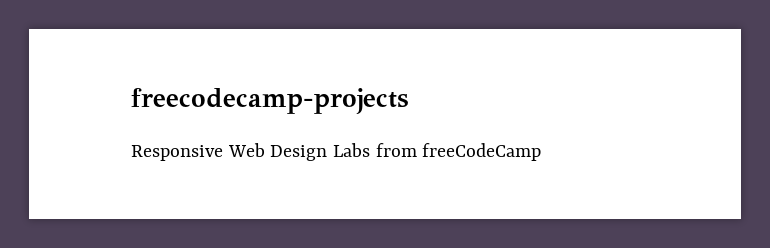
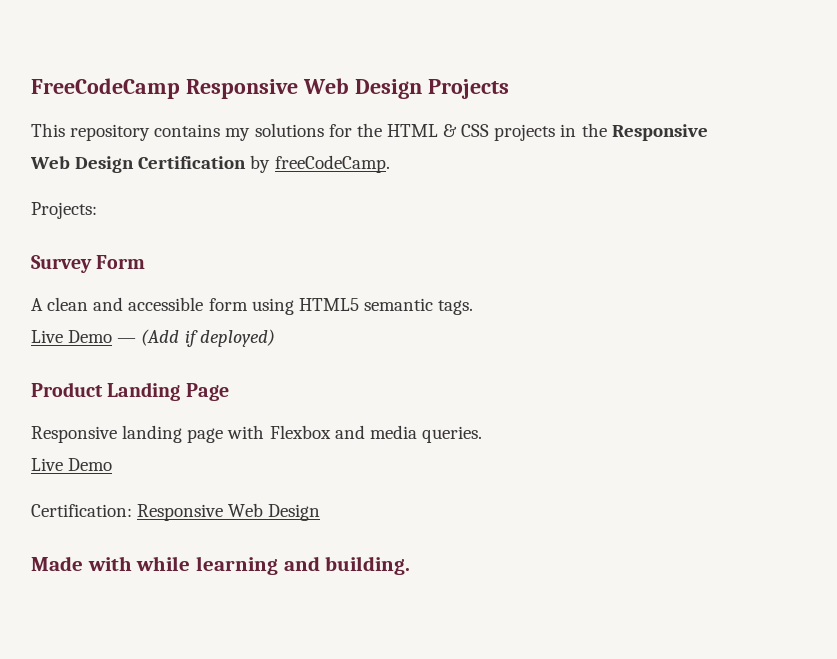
- freecodecamp-projects
- Responsive Web Design Labs from freeCodeCamp
+ FreeCodeCamp Responsive Web Design Projects
+ This repository contains my solutions for the HTML & CSS projects in the Responsive Web Design Certification by freeCodeCamp.
+ Projects:
+ Survey Form
+ A clean and accessible form using HTML5 semantic tags.
+ Live Demo — (Add if deployed)
+ Product Landing Page
+ Responsive landing page with Flexbox and media queries.
+ Live Demo
+ Certification: Responsive Web Design
+ Made with while learning and building.

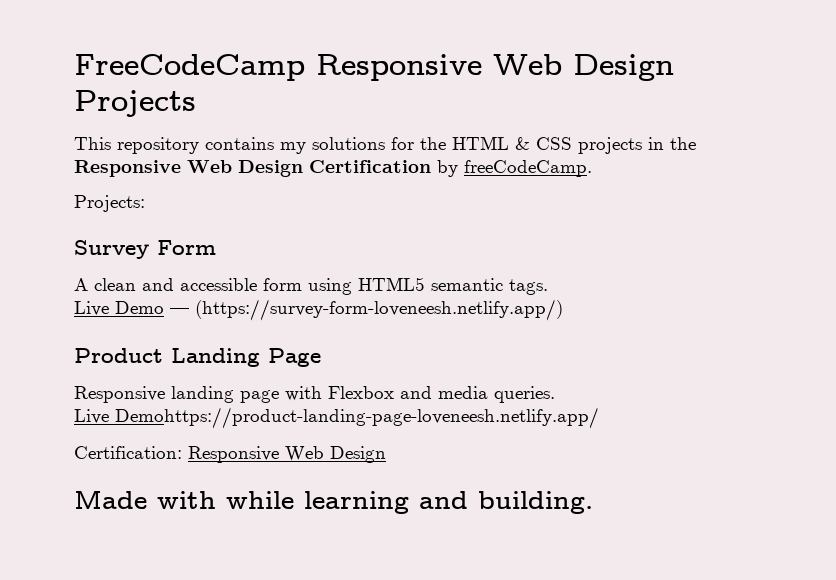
- Live Demo — (Add if deployed)
+ Live Demo — (https://survey-form-loveneesh.netlify.app/)
  Responsive landing page with Flexbox and media queries.
- Live Demo
+ Live Demohttps://product-landing-page-loveneesh.netlify.app/

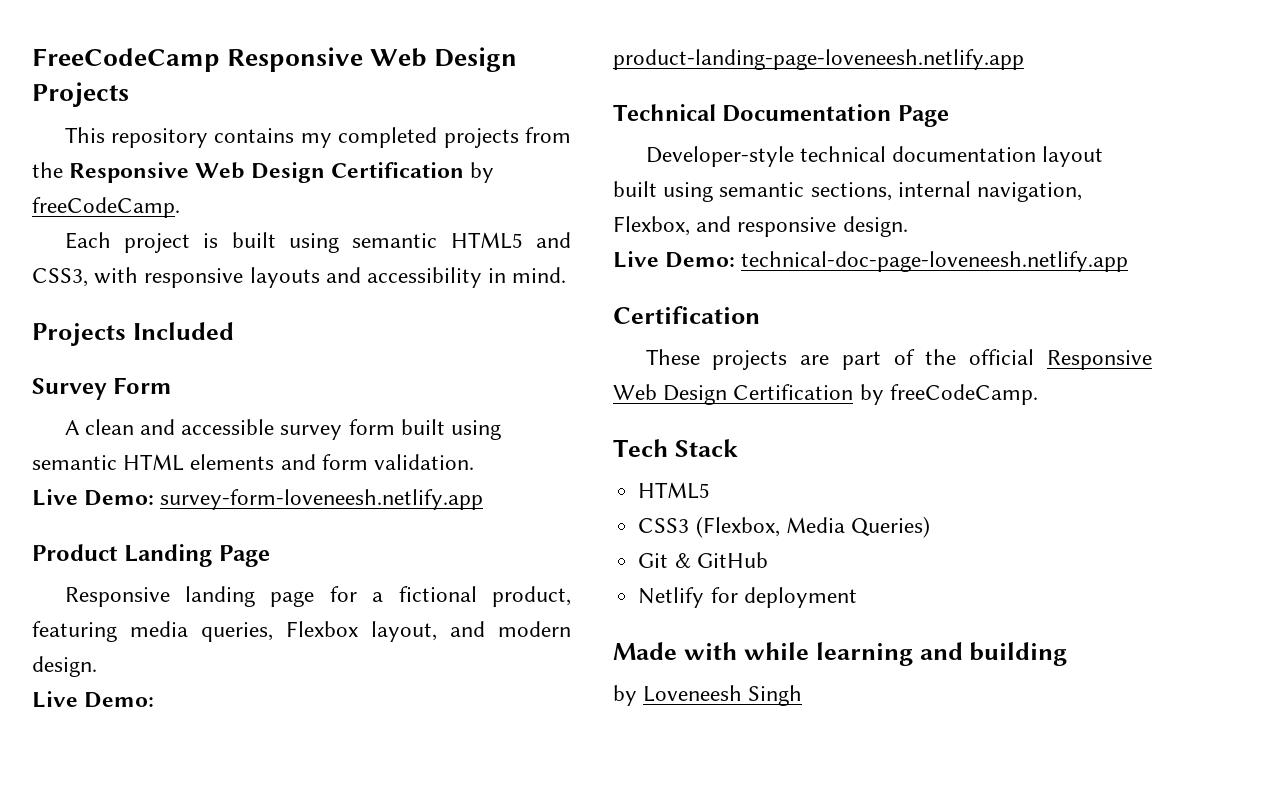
- This repository contains my solutions for the HTML & CSS projects in the Responsive Web Design Certification by freeCodeCamp.
+ This repository contains my completed projects from the Responsive Web Design Certification by freeCodeCamp.
- Projects:
+ Each project is built using semantic HTML5 and CSS3, with responsive layouts and accessibility in mind.
+ Projects Included
- A clean and accessible form using HTML5 semantic tags.
- Live Demo — (https://survey-form-loveneesh.netlify.app/)
+ A clean and accessible survey form built using semantic HTML elements and form validation.
+ Live Demo: survey-form-loveneesh.netlify.app
- Responsive landing page with Flexbox and media queries.
- Live Demohttps://product-landing-page-loveneesh.netlify.app/
- Certification: Responsive Web Design
+ Responsive landing page for a fictional product, featuring media queries, Flexbox layout, and modern design.
+ Live Demo: product-landing-page-loveneesh.netlify.app
+ Technical Documentation Page
+ Developer-style technical documentation layout built using semantic sections, internal navigation, Flexbox, and responsive design.
+ Live Demo: technical-doc-page-loveneesh.netlify.app
+ Certification
+ These projects are part of the official Responsive Web Design Certification by freeCodeCamp.
+ Tech Stack
+ HTML5
+ CSS3 (Flexbox, Media Queries)
+ Git & GitHub
+ Netlify for deployment
- Made with while learning and building.
+ Made with while learning and building
+ by Loveneesh Singh

